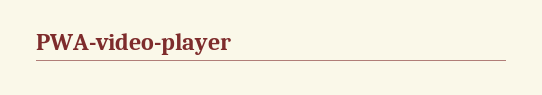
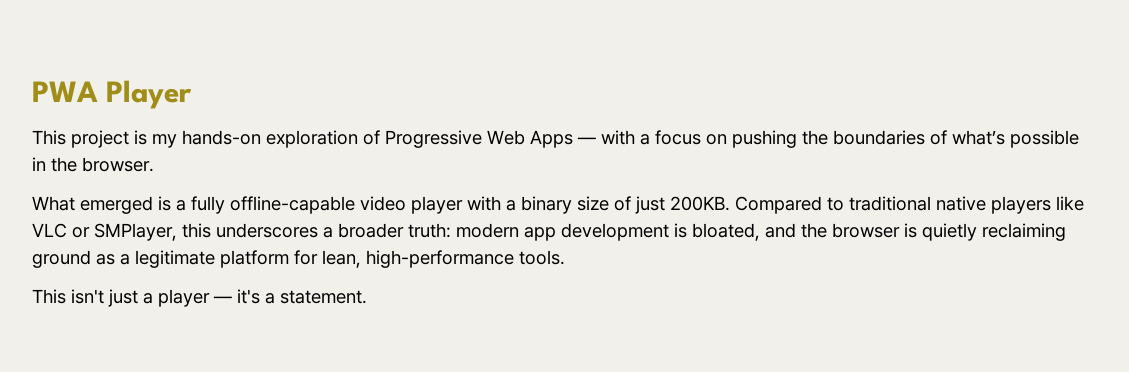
- PWA-video-player
+ PWA Player
+ This project is my hands-on exploration of Progressive Web Apps — with a focus on pushing the boundaries of what’s possible in the browser.
+ What emerged is a fully offline-capable video player with a binary size of just 200KB. Compared to traditional native players like VLC or SMPlayer, this underscores a broader truth: modern app development is bloated, and the browser is quietly reclaiming ground as a legitimate platform for lean, high-performance tools.
+ This isn't just a player — it's a statement.

